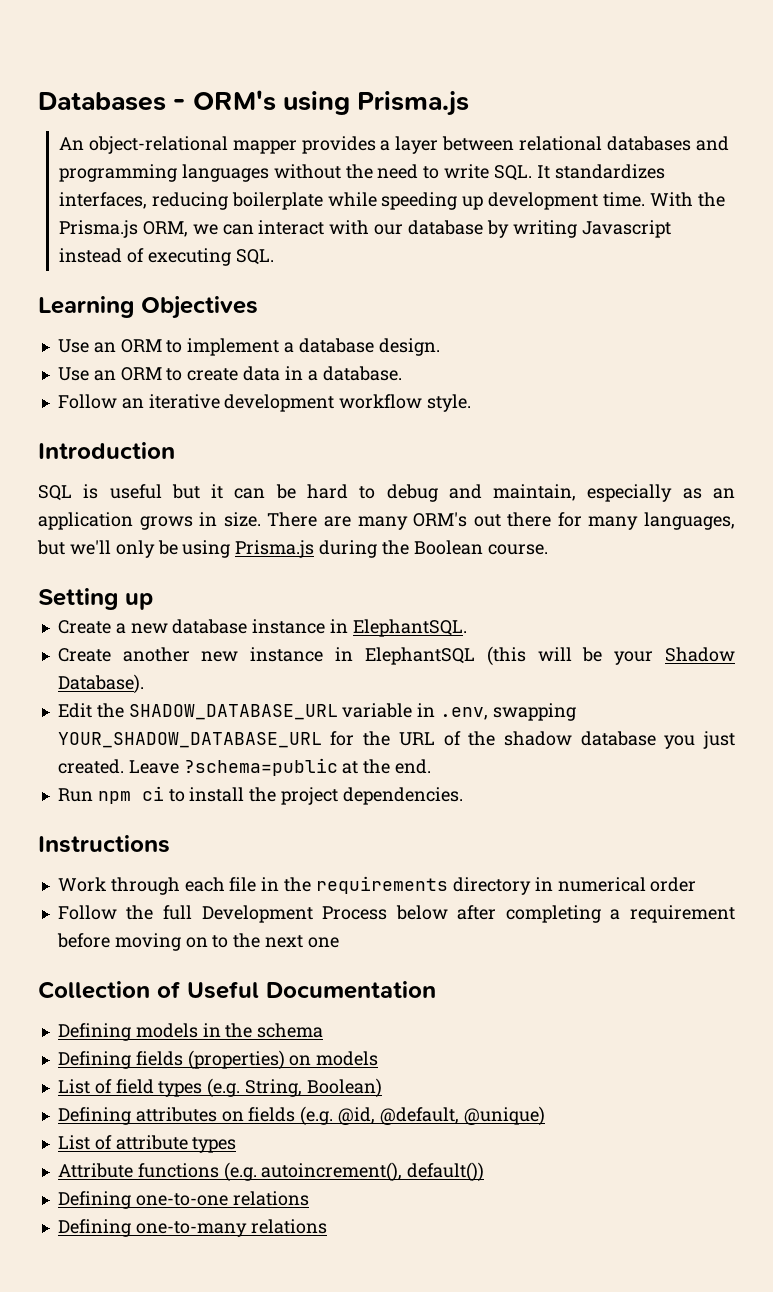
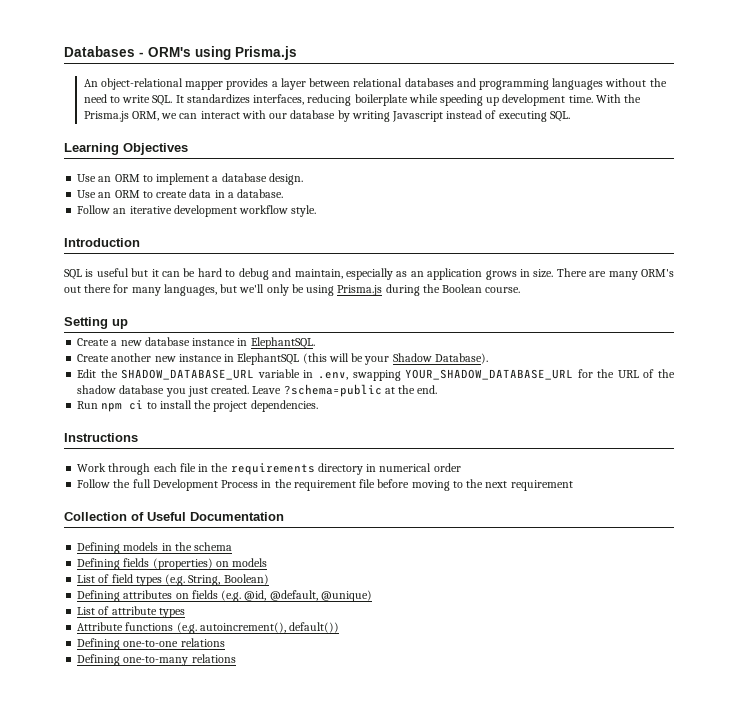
- Follow the full Development Process below after completing a requirement before moving on to the next one
+ Follow the full Development Process in the requirement file before moving to the next requirement

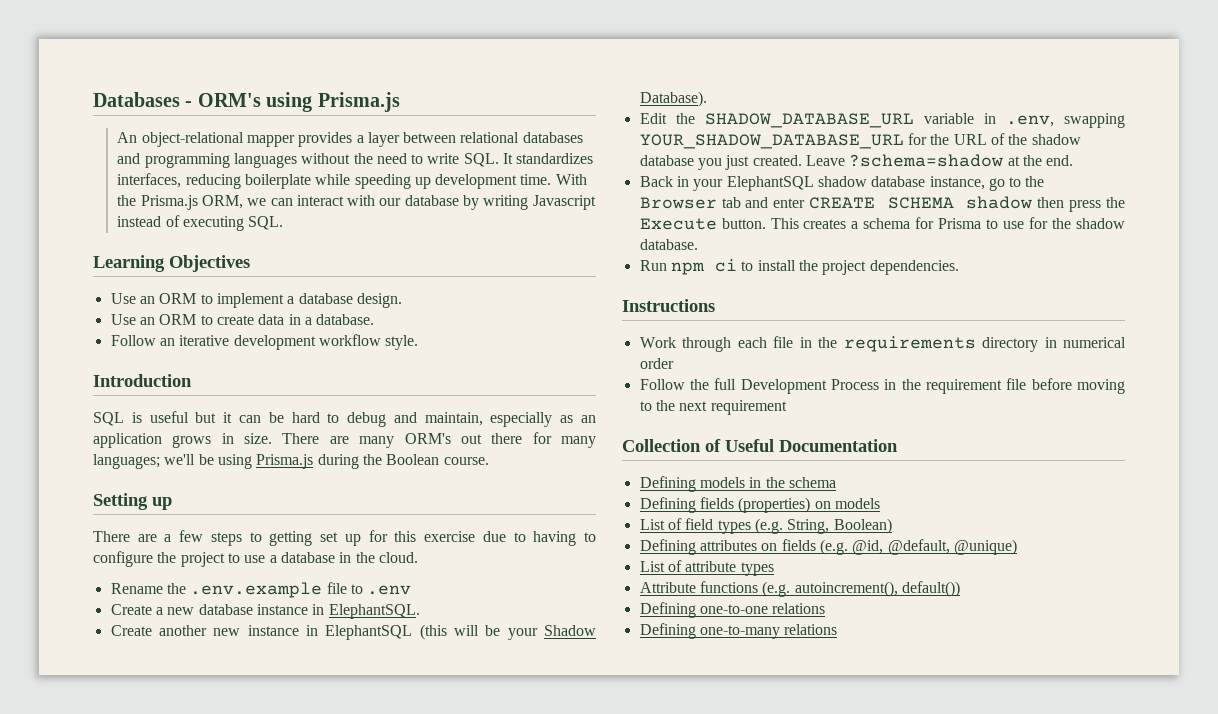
- There are many ORM's out there for many languages, but we'll only be using Prisma.js during the Boolean course.
+ There are many ORM's out there for many languages; we'll be using Prisma.js during the Boolean course.
+ There are a few steps to getting set up for this exercise due to having to configure the project to use a database in the cloud.
+ Rename the .env.example file to .env
- Leave ?schema=public at the end.
+ Leave ?schema=shadow at the end.
+ Back in your ElephantSQL shadow database instance, go to the Browser tab and enter CREATE SCHEMA shadow then press the Execute button. This creates a schema for Prisma to use for the shadow database.

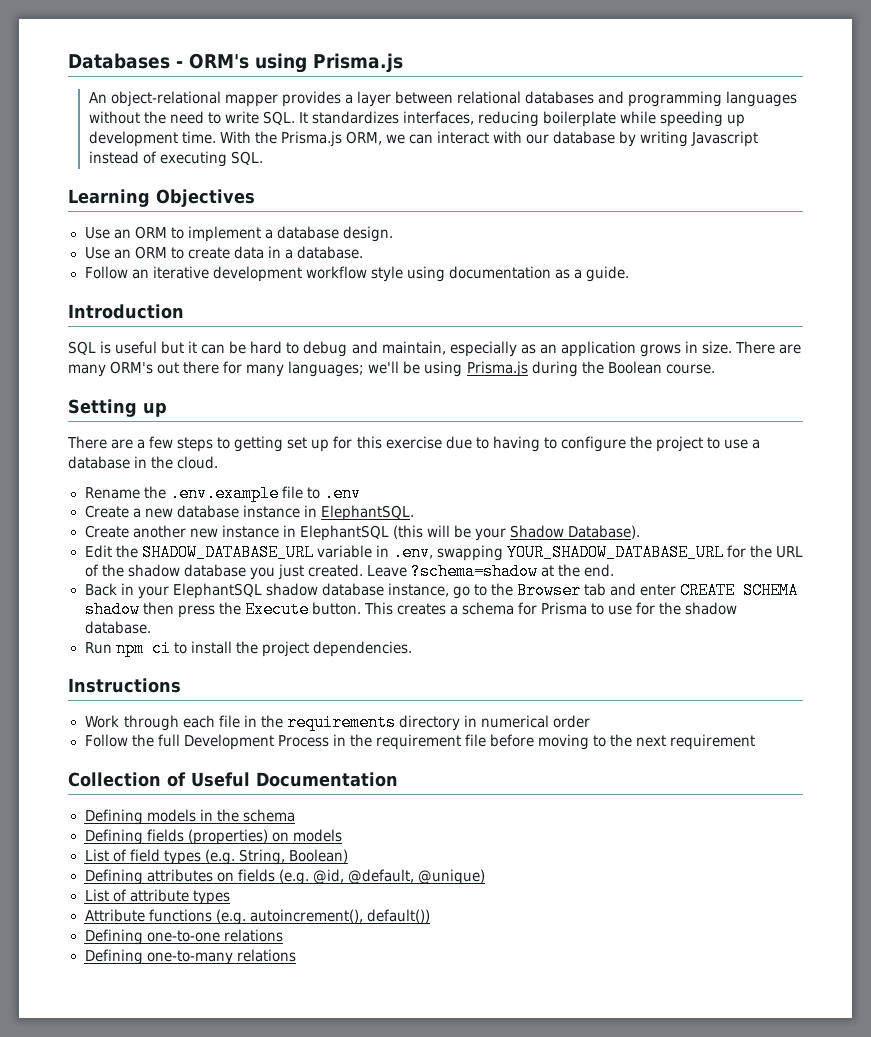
- Follow an iterative development workflow style.
+ Follow an iterative development workflow style using documentation as a guide.

